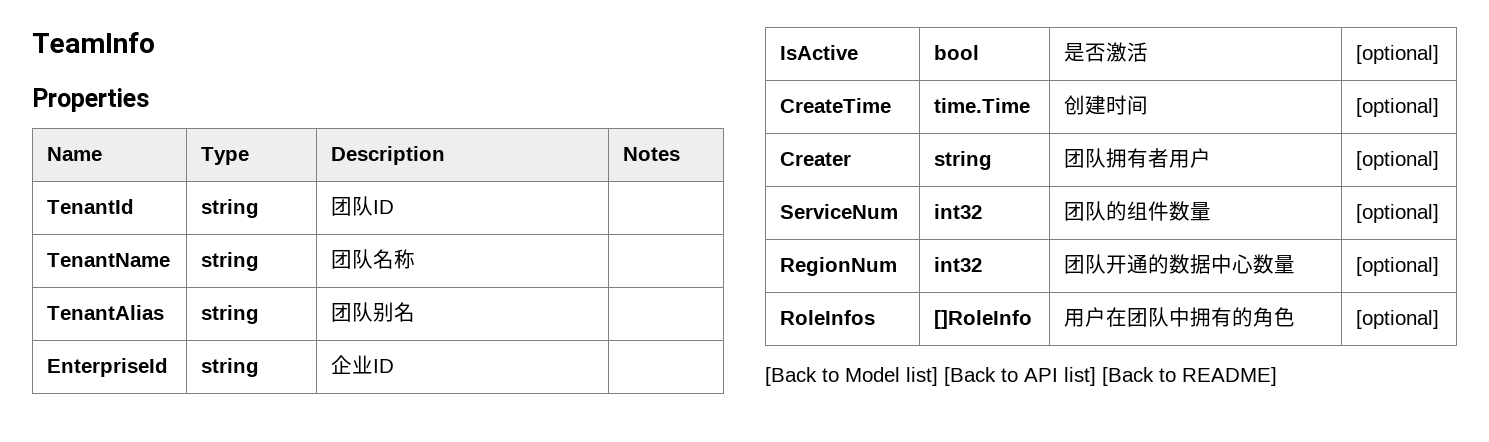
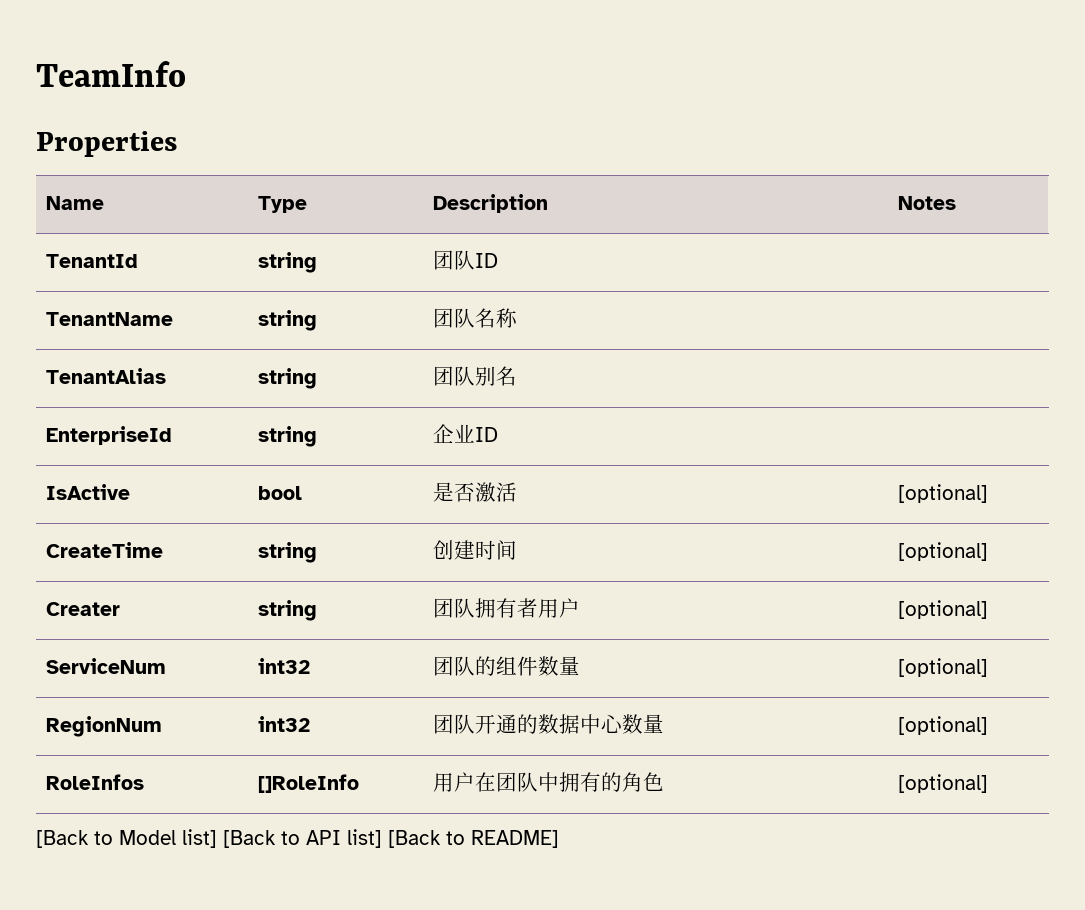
- CreateTime | time.Time | 创建时间 | [optional]
+ CreateTime | string | 创建时间 | [optional]

